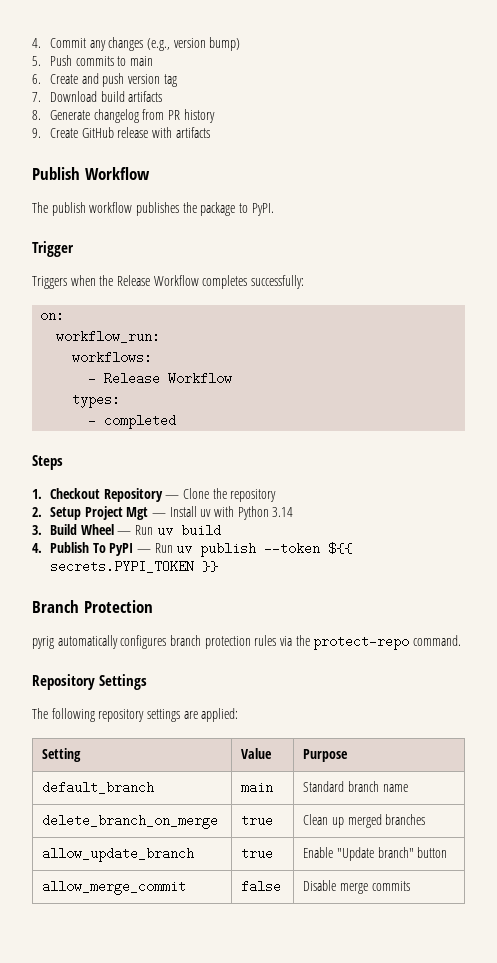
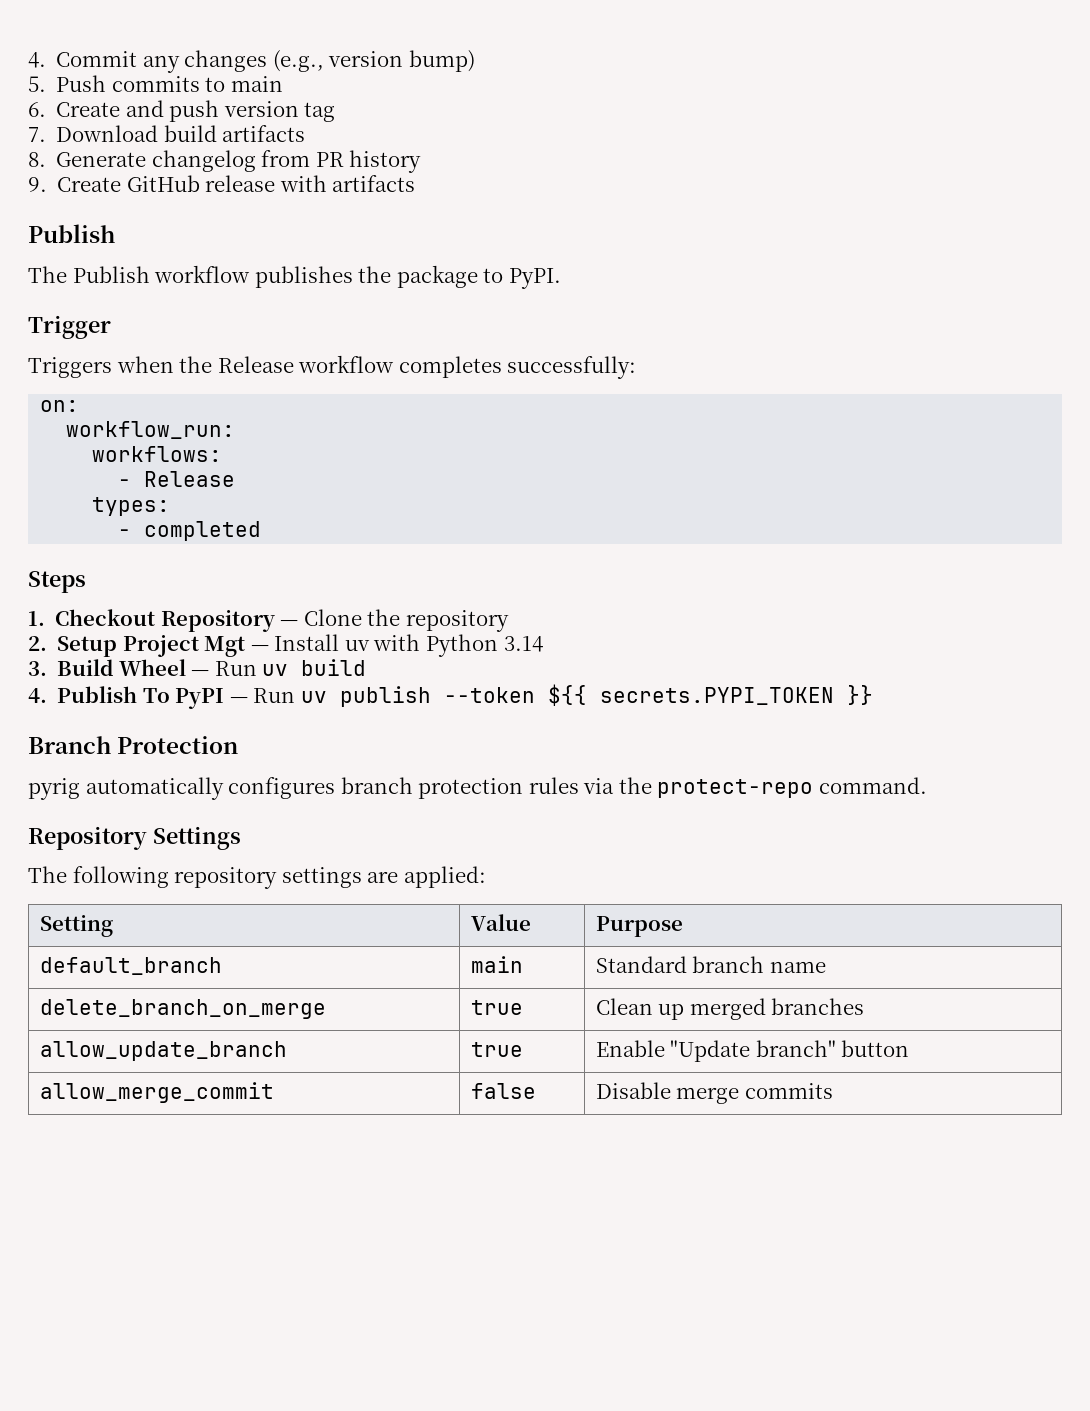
  9. Create GitHub release with artifacts
- Publish Workflow
- The publish workflow publishes the package to PyPI.
+ Publish
+ The Publish workflow publishes the package to PyPI.
- Triggers when the Release Workflow completes successfully:
+ Triggers when the Release workflow completes successfully:
- - Release Workflow
+ - Release

